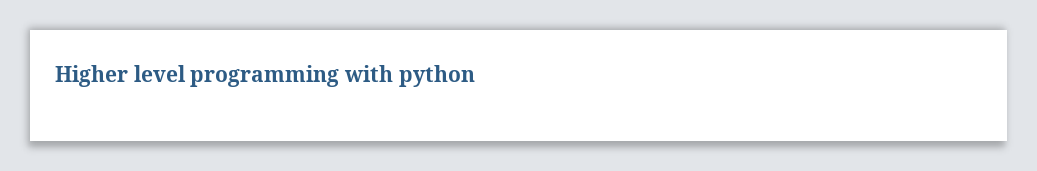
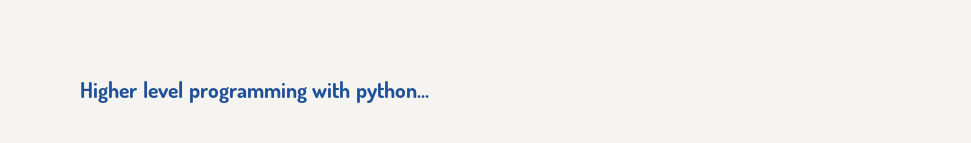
- Higher level programming with python
+ Higher level programming with python...

